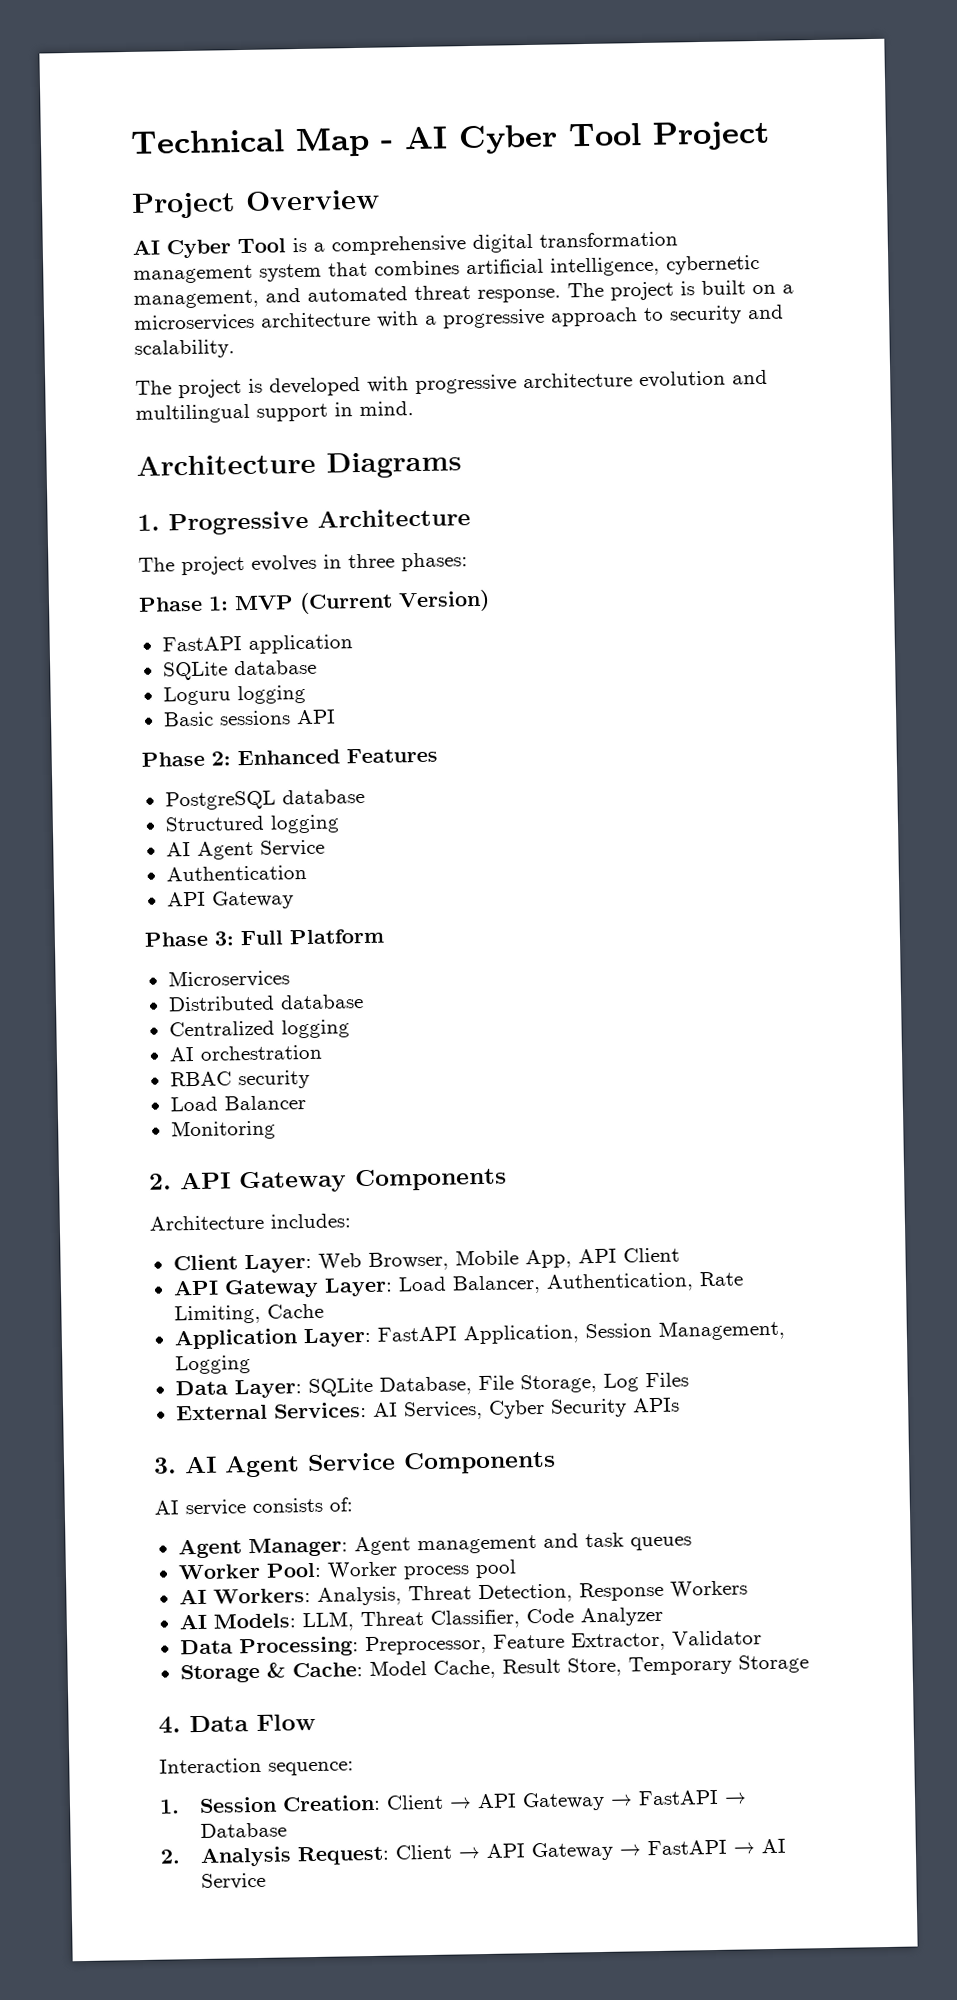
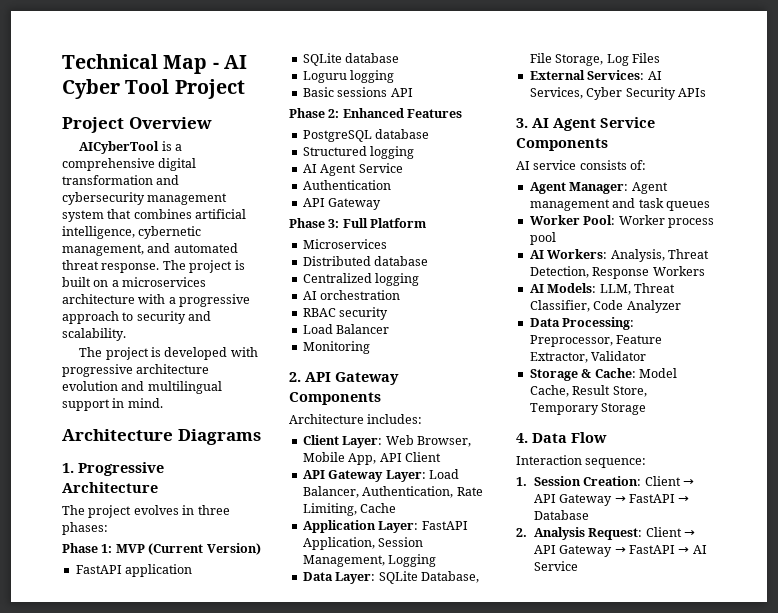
- AI Cyber Tool is a comprehensive digital transformation management system that combines artificial intelligence, cybernetic management, and automated threat response.
+ AICyberTool is a comprehensive digital transformation and cybersecurity management system that combines artificial intelligence, cybernetic management, and automated threat response.

